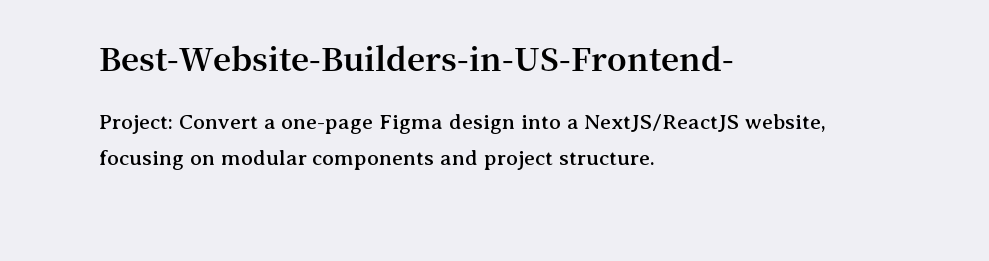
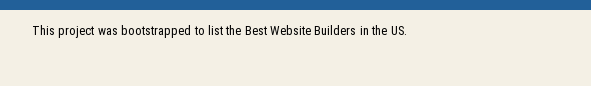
- Best-Website-Builders-in-US-Frontend-
- Project: Convert a one-page Figma design into a NextJS/ReactJS website, focusing on modular components and project structure.
+ This project was bootstrapped to list the Best Website Builders in the US.

